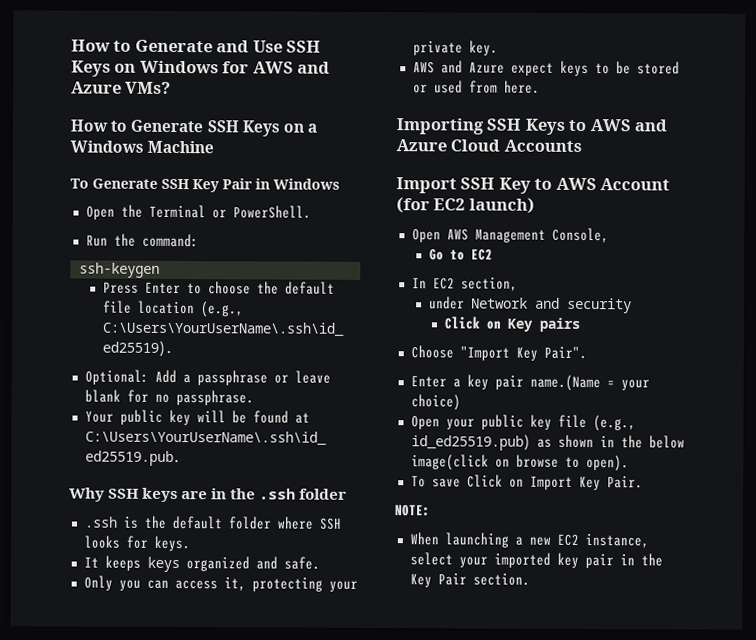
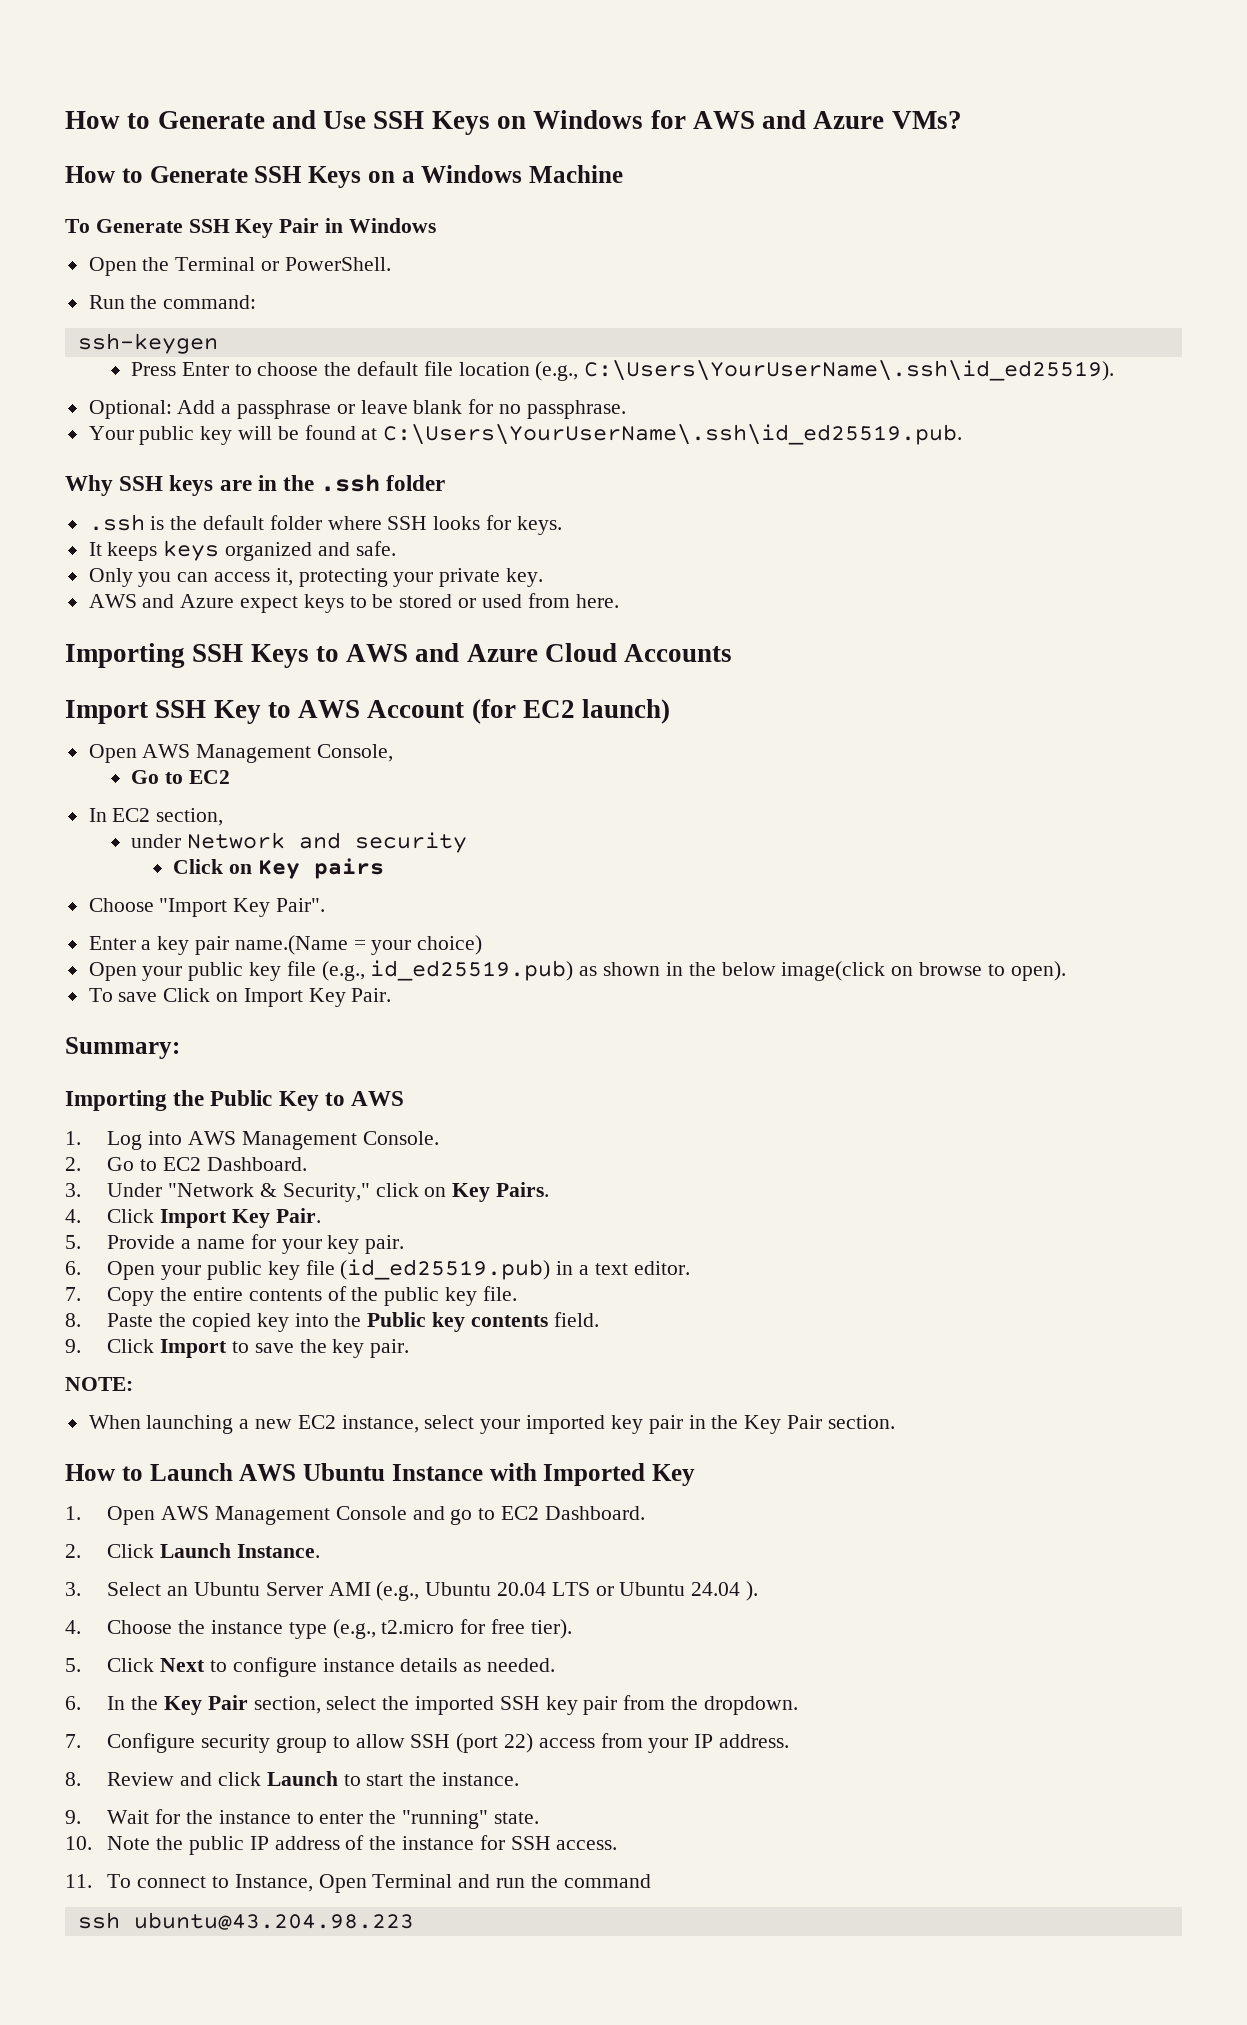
+ Summary:
+ Importing the Public Key to AWS
+ 1. Log into AWS Management Console.
+ 2. Go to EC2 Dashboard.
+ 3. Under "Network & Security," click on Key Pairs.
+ 4. Click Import Key Pair.
+ 5. Provide a name for your key pair.
+ 6. Open your public key file (id_ed25519.pub) in a text editor.
+ 7. Copy the entire contents of the public key file.
+ 8. Paste the copied key into the Public key contents field.
+ 9. Click Import to save the key pair.
+ How to Launch AWS Ubuntu Instance with Imported Key
+ 1. Open AWS Management Console and go to EC2 Dashboard.
+ 2. Click Launch Instance.
+ 3. Select an Ubuntu Server AMI (e.g., Ubuntu 20.04 LTS or Ubuntu 24.04 ).
+ 4. Choose the instance type (e.g., t2.micro for free tier).
+ 5. Click Next to configure instance details as needed.
+ 6. In the Key Pair section, select the imported SSH key pair from the dropdown.
+ 7. Configure security group to allow SSH (port 22) access from your IP address.
+ 8. Review and click Launch to start the instance.
+ 9. Wait for the instance to enter the "running" state.
+ 10. Note the public IP address of the instance for SSH access.
+ 11. To connect to Instance, Open Terminal and run the command
+ ssh ubuntu@43.204.98.223

